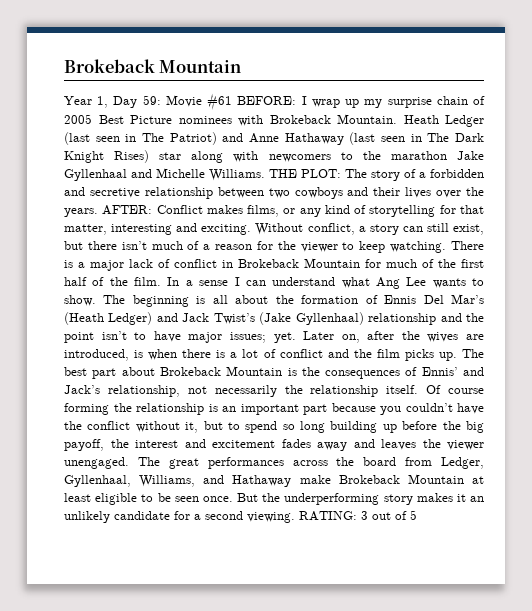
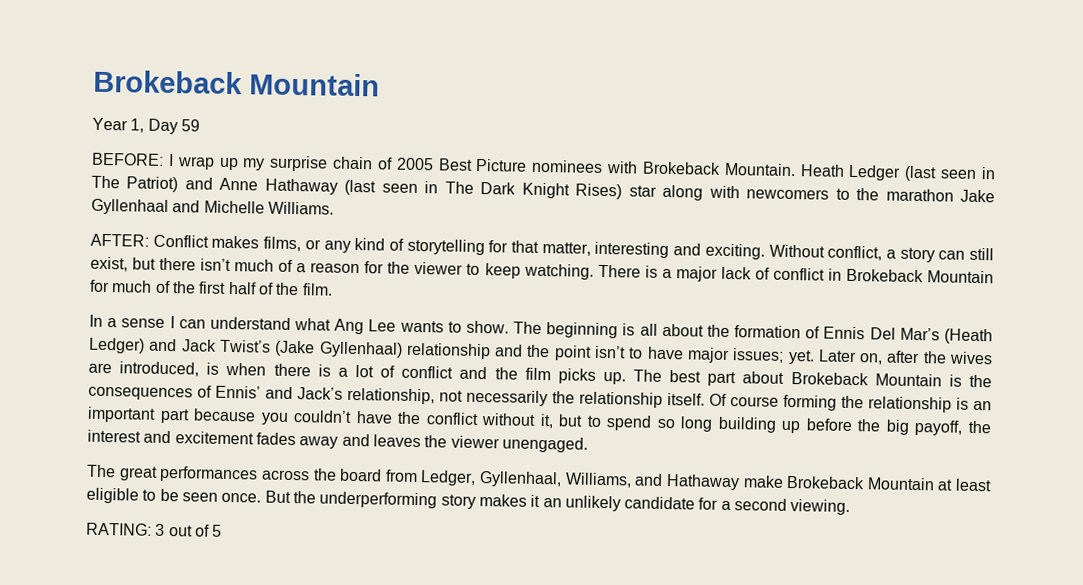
- Year 1, Day 59: Movie #61 BEFORE: I wrap up my surprise chain of 2005 Best Picture nominees with Brokeback Mountain.
+ Year 1, Day 59
+ BEFORE: I wrap up my surprise chain of 2005 Best Picture nominees with Brokeback Mountain.
- Heath Ledger (last seen in The Patriot) and Anne Hathaway (last seen in The Dark Knight Rises) star along with newcomers to the marathon Jake Gyllenhaal and Michelle Williams. THE PLOT: The story of a forbidden and secretive relationship between two cowboys and their lives over the years. AFTER: Conflict makes films, or any kind of storytelling for that matter, interesting and exciting.
+ Heath Ledger (last seen in The Patriot) and Anne Hathaway (last seen in The Dark Knight Rises) star along with newcomers to the marathon Jake Gyllenhaal and Michelle Williams.
+ AFTER: Conflict makes films, or any kind of storytelling for that matter, interesting and exciting.
- There is a major lack of conflict in Brokeback Mountain for much of the first half of the film. In a sense I can understand what Ang Lee wants to show.
+ There is a major lack of conflict in Brokeback Mountain for much of the first half of the film.
+ In a sense I can understand what Ang Lee wants to show.
- Of course forming the relationship is an important part because you couldn’t have the conflict without it, but to spend so long building up before the big payoff, the interest and excitement fades away and leaves the viewer unengaged. The great performances across the board from Ledger, Gyllenhaal, Williams, and Hathaway make Brokeback Mountain at least eligible to be seen once.
+ Of course forming the relationship is an important part because you couldn’t have the conflict without it, but to spend so long building up before the big payoff, the interest and excitement fades away and leaves the viewer unengaged.
+ The great performances across the board from Ledger, Gyllenhaal, Williams, and Hathaway make Brokeback Mountain at least eligible to be seen once.
- But the underperforming story makes it an unlikely candidate for a second viewing. RATING: 3 out of 5
+ But the underperforming story makes it an unlikely candidate for a second viewing.
+ RATING: 3 out of 5

